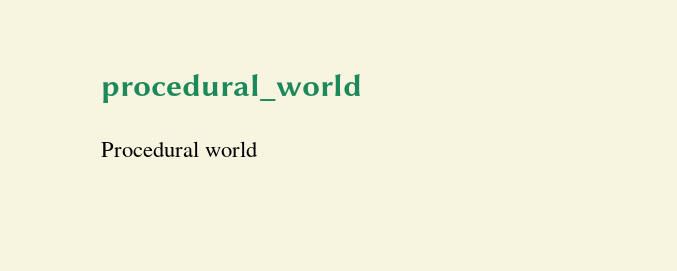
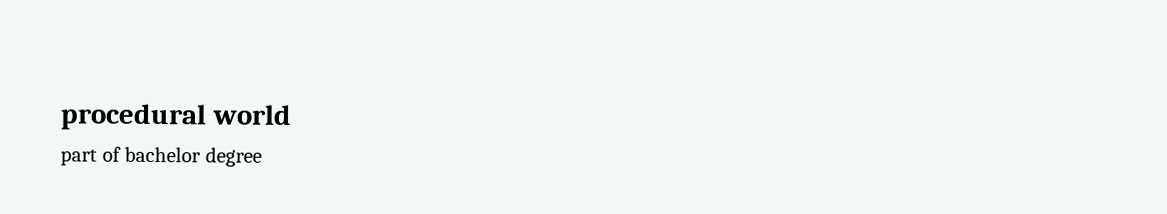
- procedural_world
- Procedural world
+ procedural world
+ part of bachelor degree

